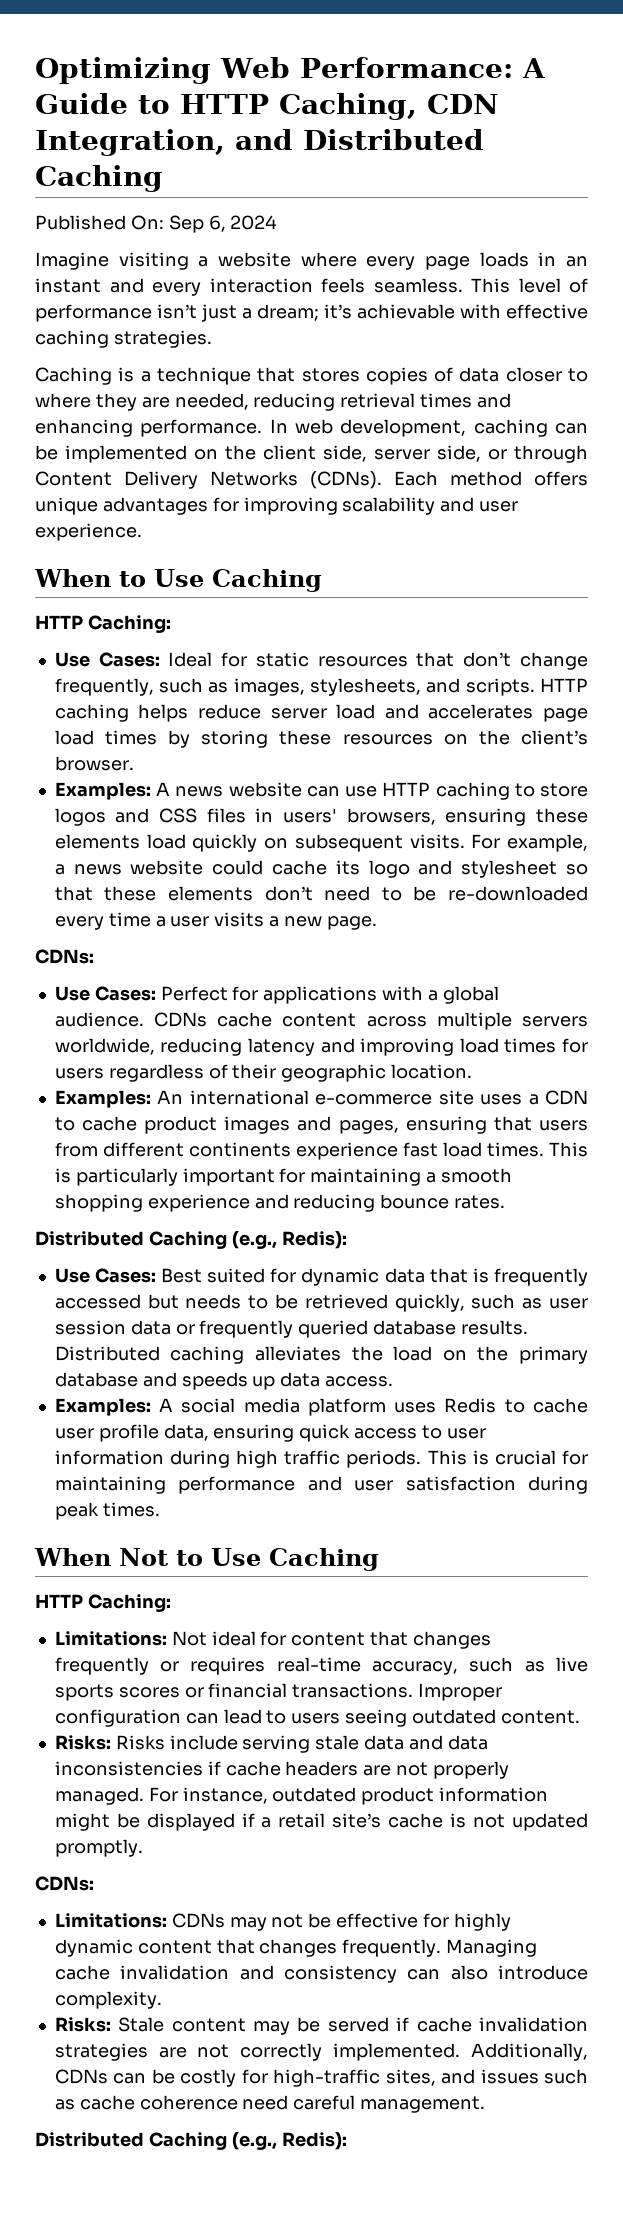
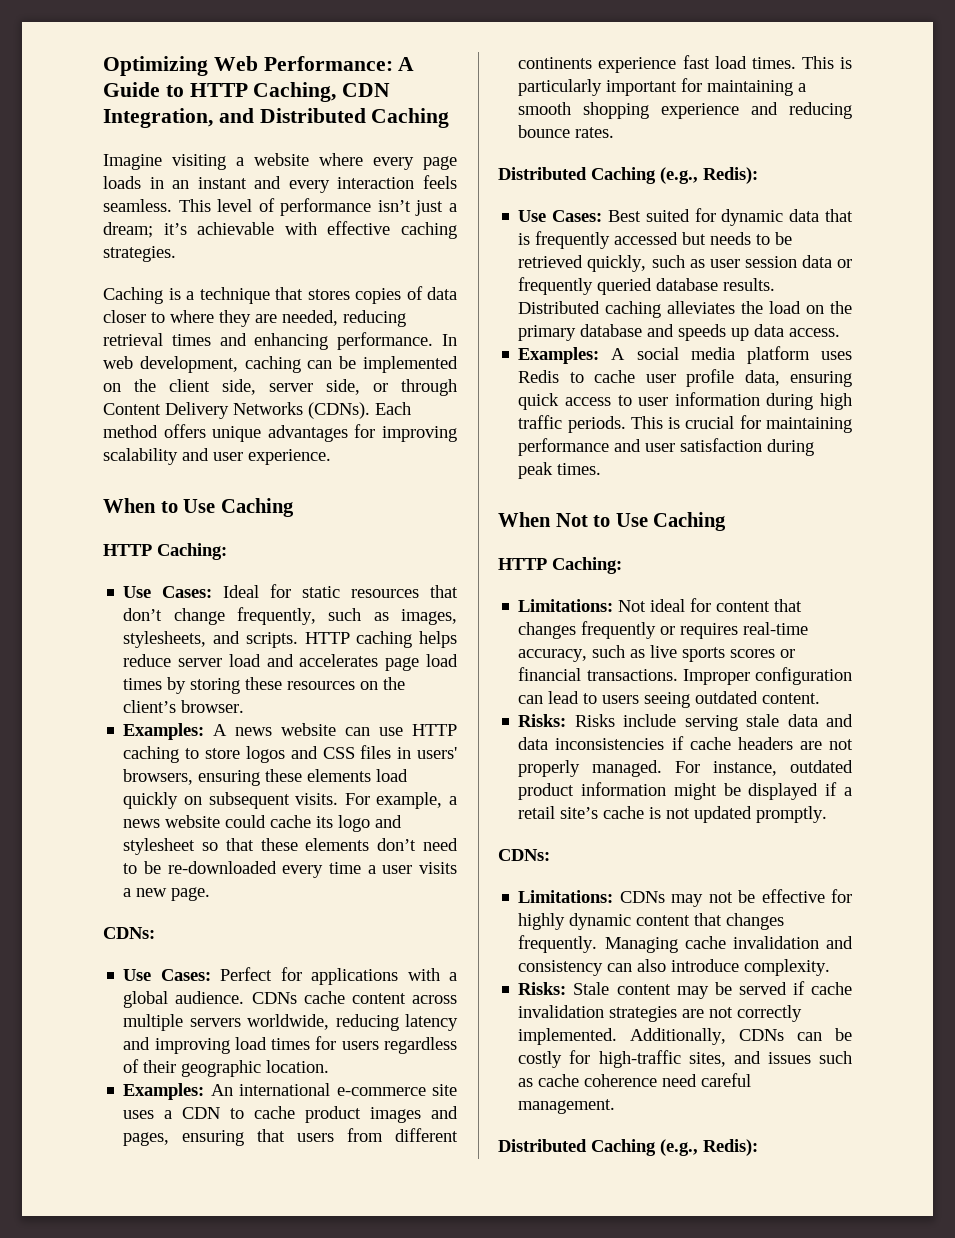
- Published On: Sep 6, 2024

